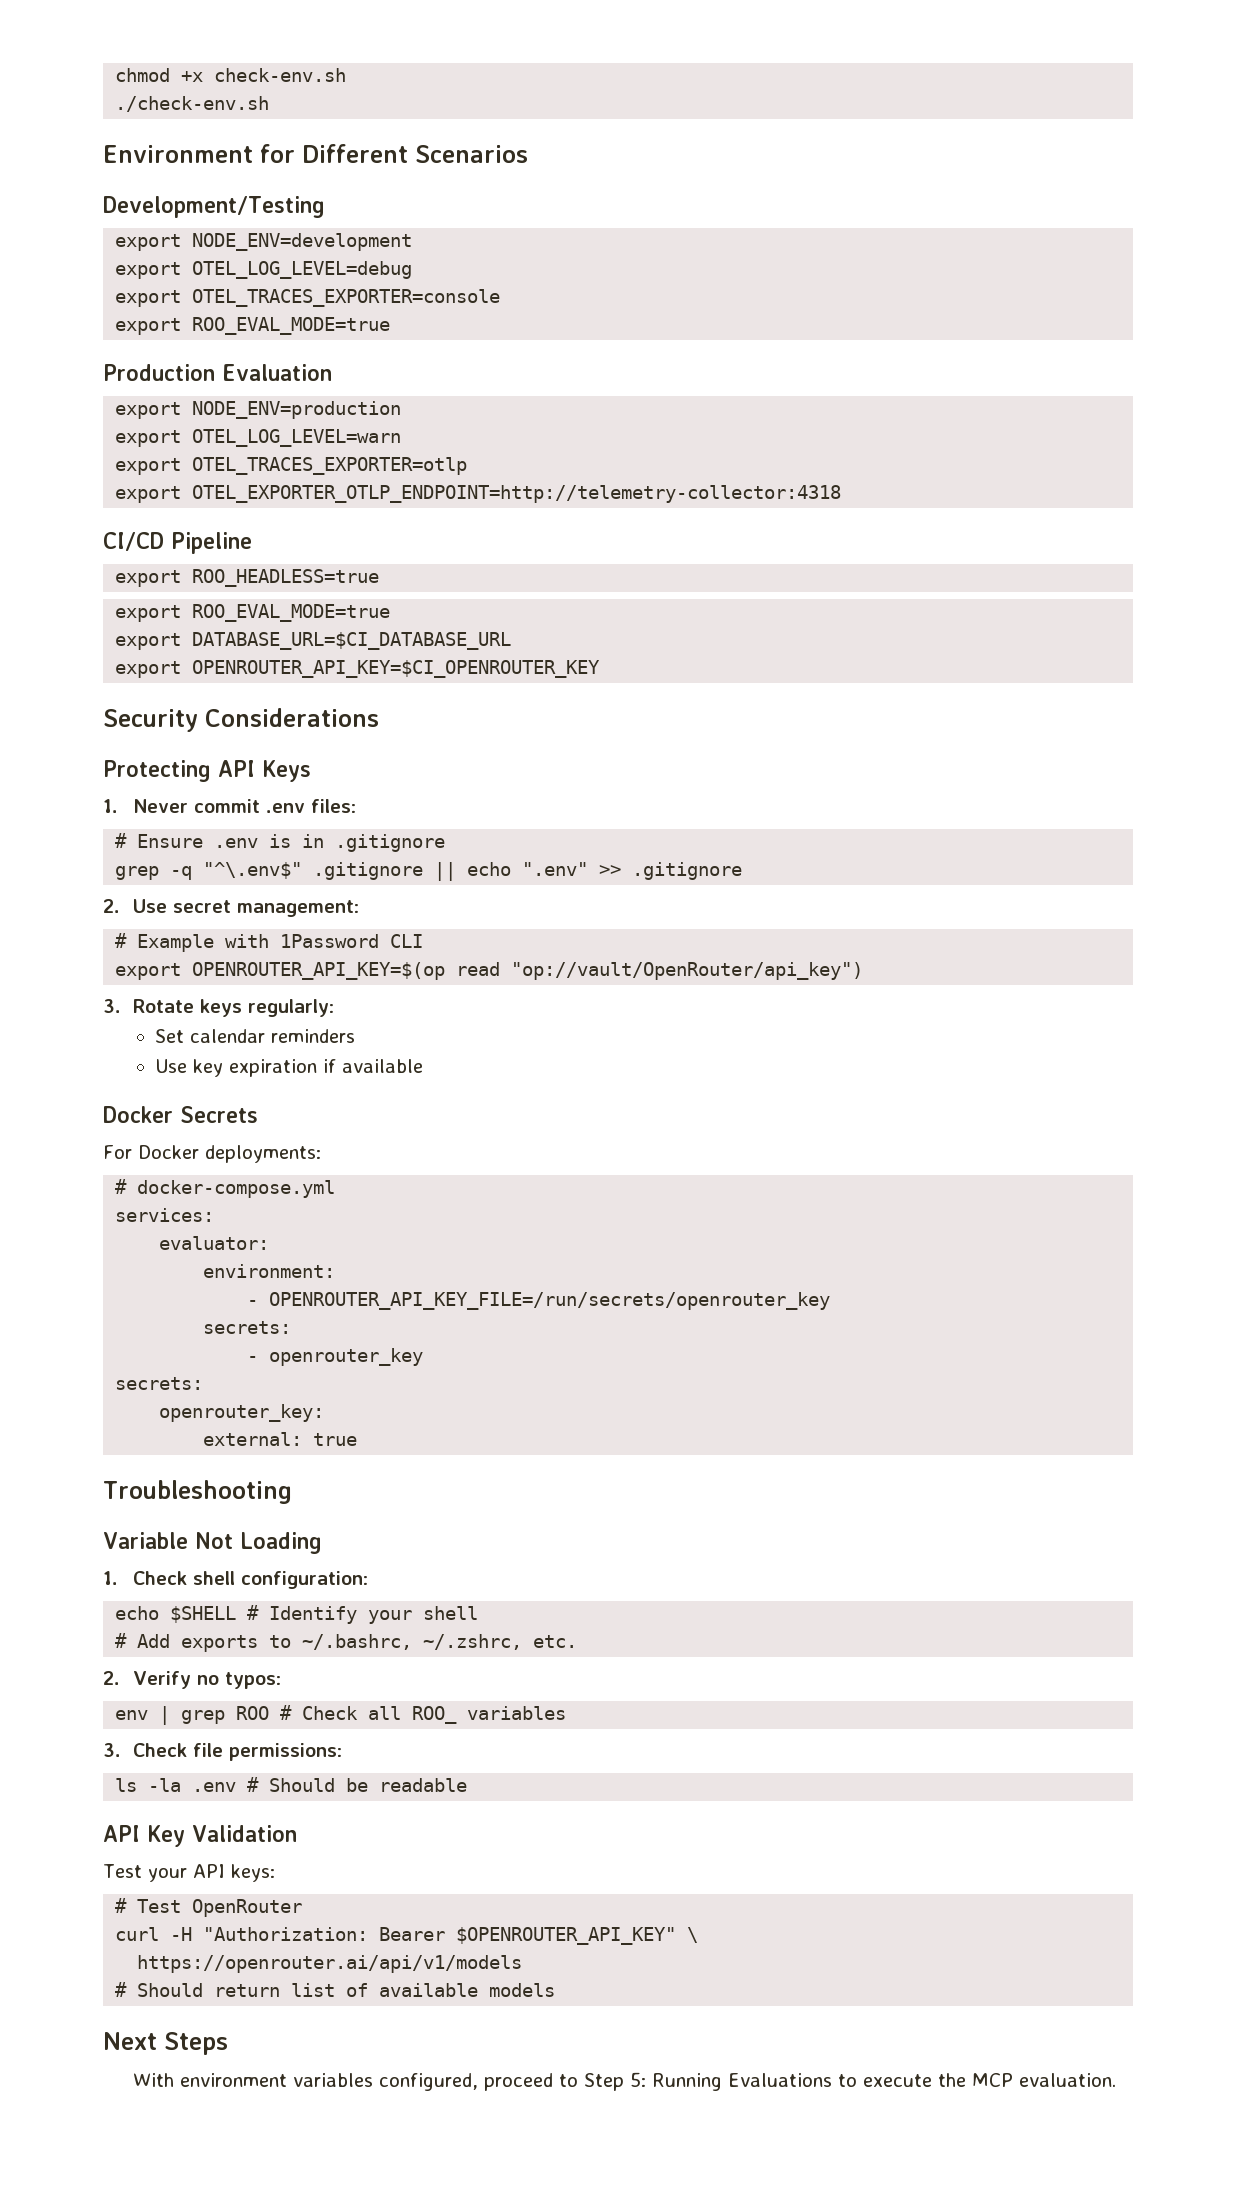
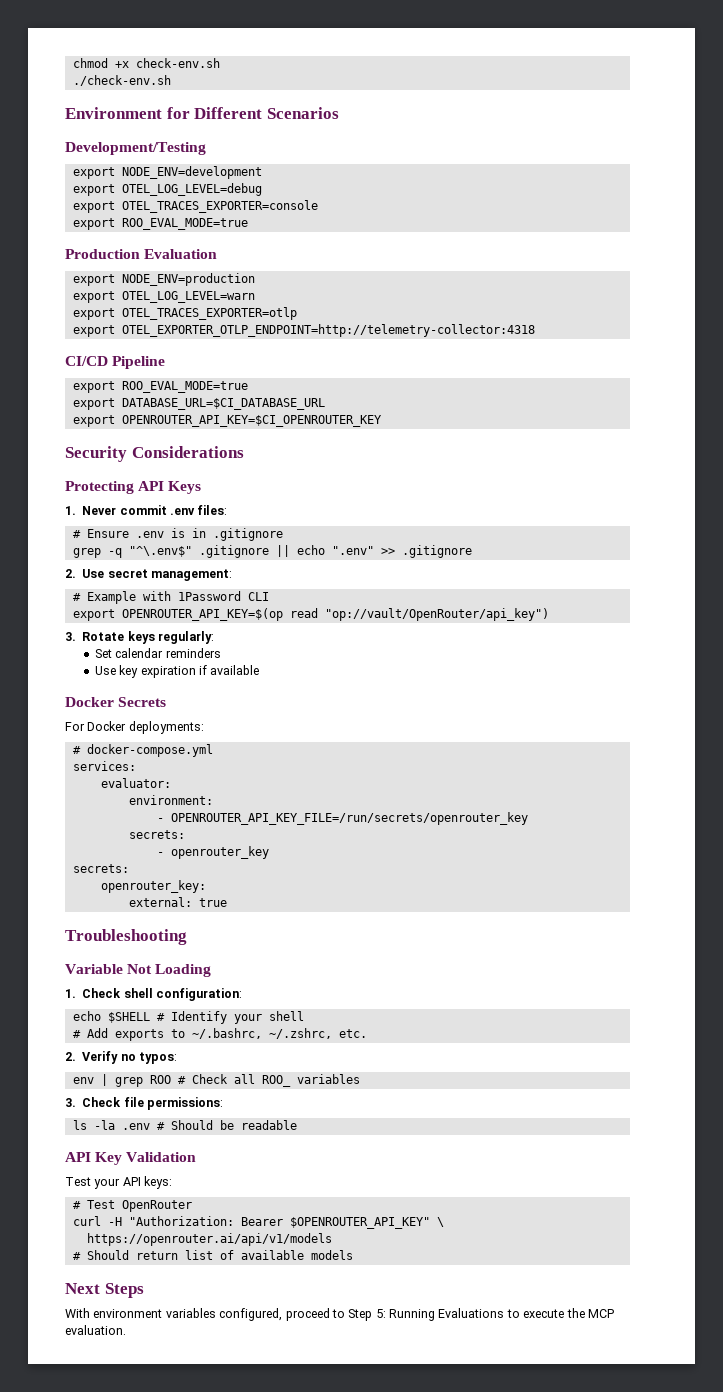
- export ROO_HEADLESS=true

